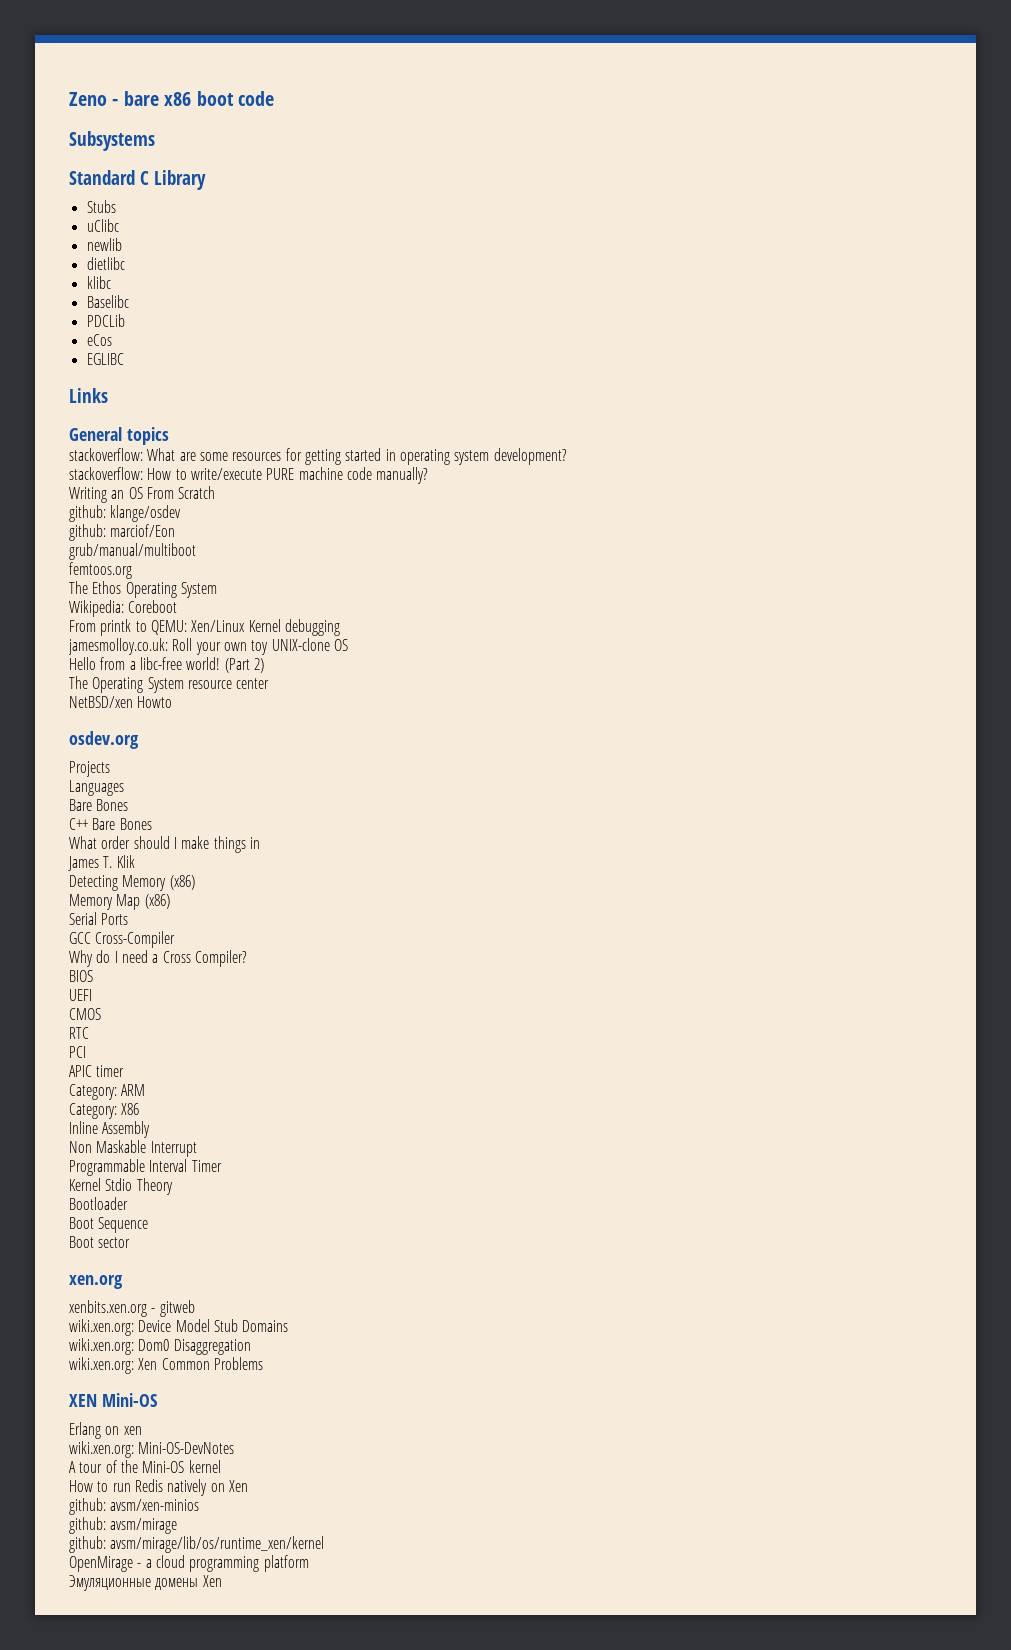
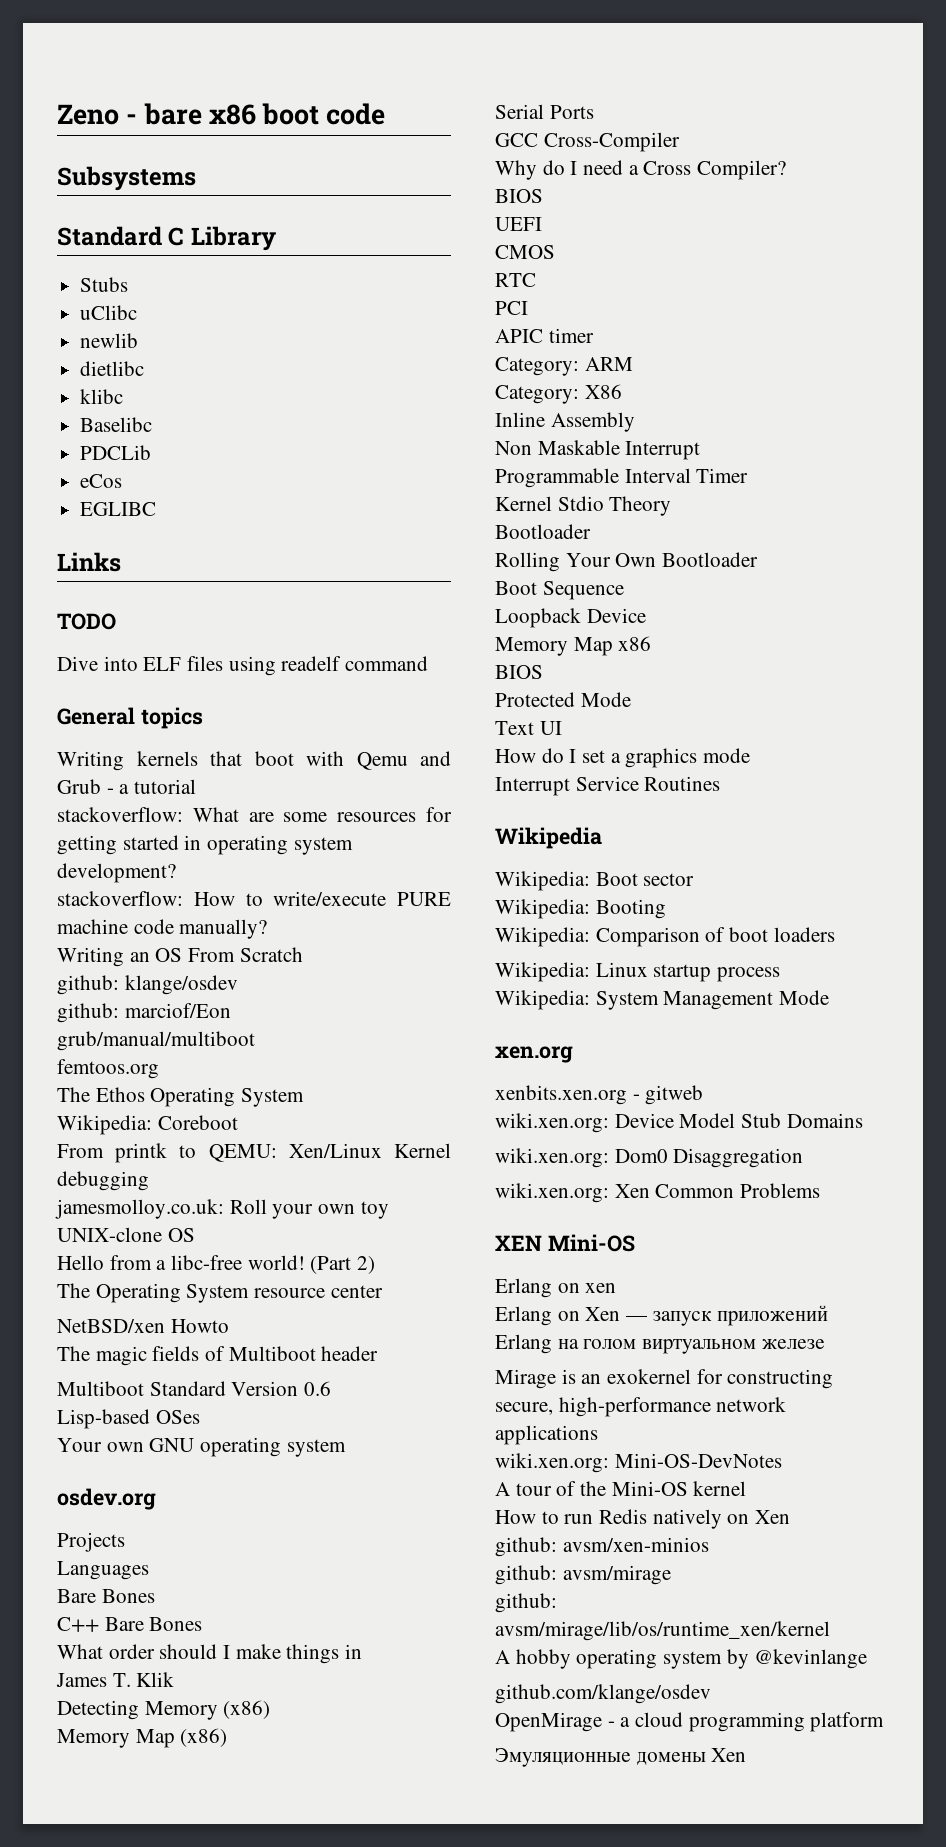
+ TODO
+ Dive into ELF files using readelf command
  General topics
+ Writing kernels that boot with Qemu and Grub - a tutorial
+ The magic fields of Multiboot header
+ Multiboot Standard Version 0.6
+ Lisp-based OSes
+ Your own GNU operating system
+ Rolling Your Own Bootloader
  Boot Sequence
- Boot sector
+ Loopback Device
+ Memory Map x86
+ BIOS
+ Protected Mode
+ Text UI
+ How do I set a graphics mode
+ Interrupt Service Routines
+ Wikipedia
+ Wikipedia: Boot sector
+ Wikipedia: Booting
+ Wikipedia: Comparison of boot loaders
+ Wikipedia: Linux startup process
+ Wikipedia: System Management Mode
+ Erlang on Xen — запуск приложений Erlang на голом виртуальном железе
+ Mirage is an exokernel for constructing secure, high-performance network applications
+ A hobby operating system by @kevinlange
+ github.com/klange/osdev

